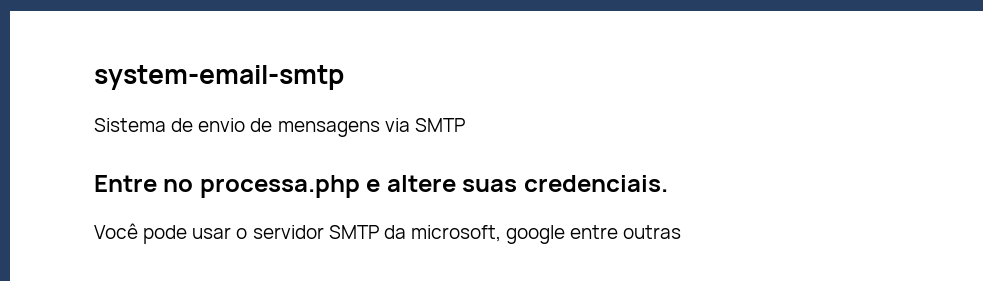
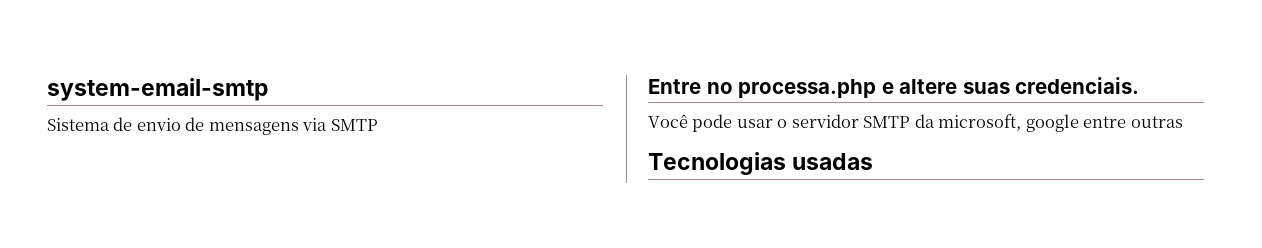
+ Tecnologias usadas

